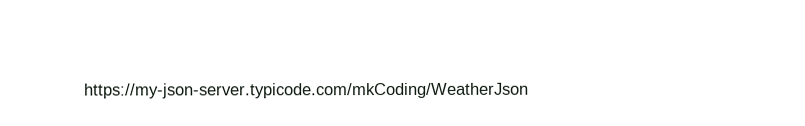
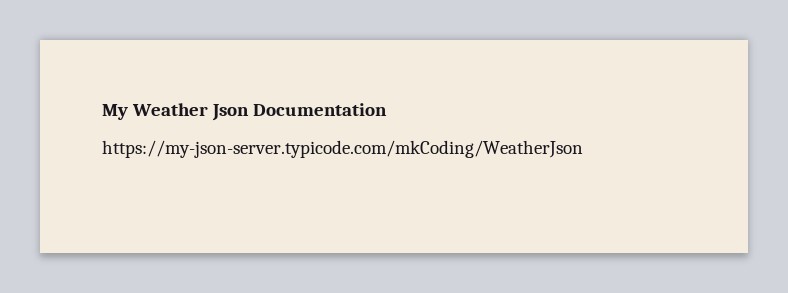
+ My Weather Json Documentation

